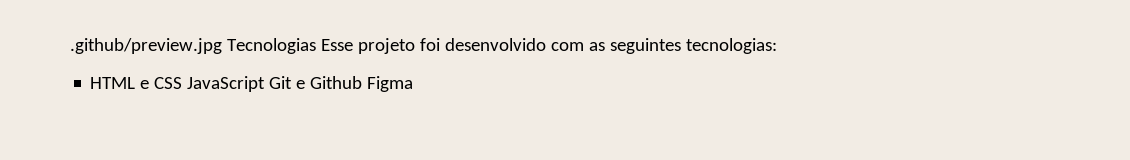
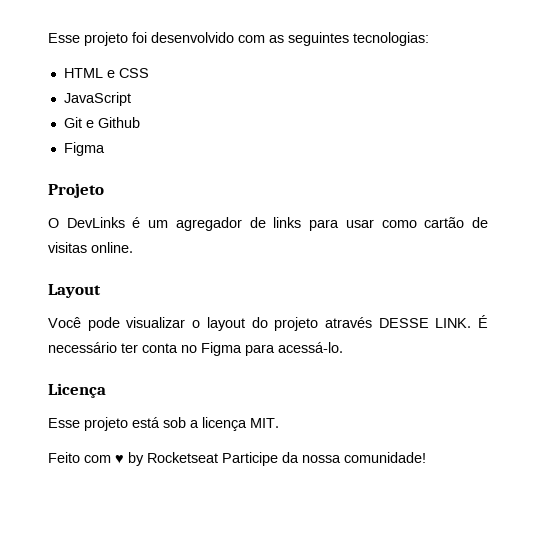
- .github/preview.jpg Tecnologias Esse projeto foi desenvolvido com as seguintes tecnologias:
+ Esse projeto foi desenvolvido com as seguintes tecnologias:
- HTML e CSS JavaScript Git e Github Figma
+ HTML e CSS
+ JavaScript
+ Git e Github
+ Figma
+ Projeto
+ O DevLinks é um agregador de links para usar como cartão de visitas online.
+ Layout
+ Você pode visualizar o layout do projeto através DESSE LINK. É necessário ter conta no Figma para acessá-lo.
+ Licença
+ Esse projeto está sob a licença MIT.
+ Feito com ♥ by Rocketseat Participe da nossa comunidade!

